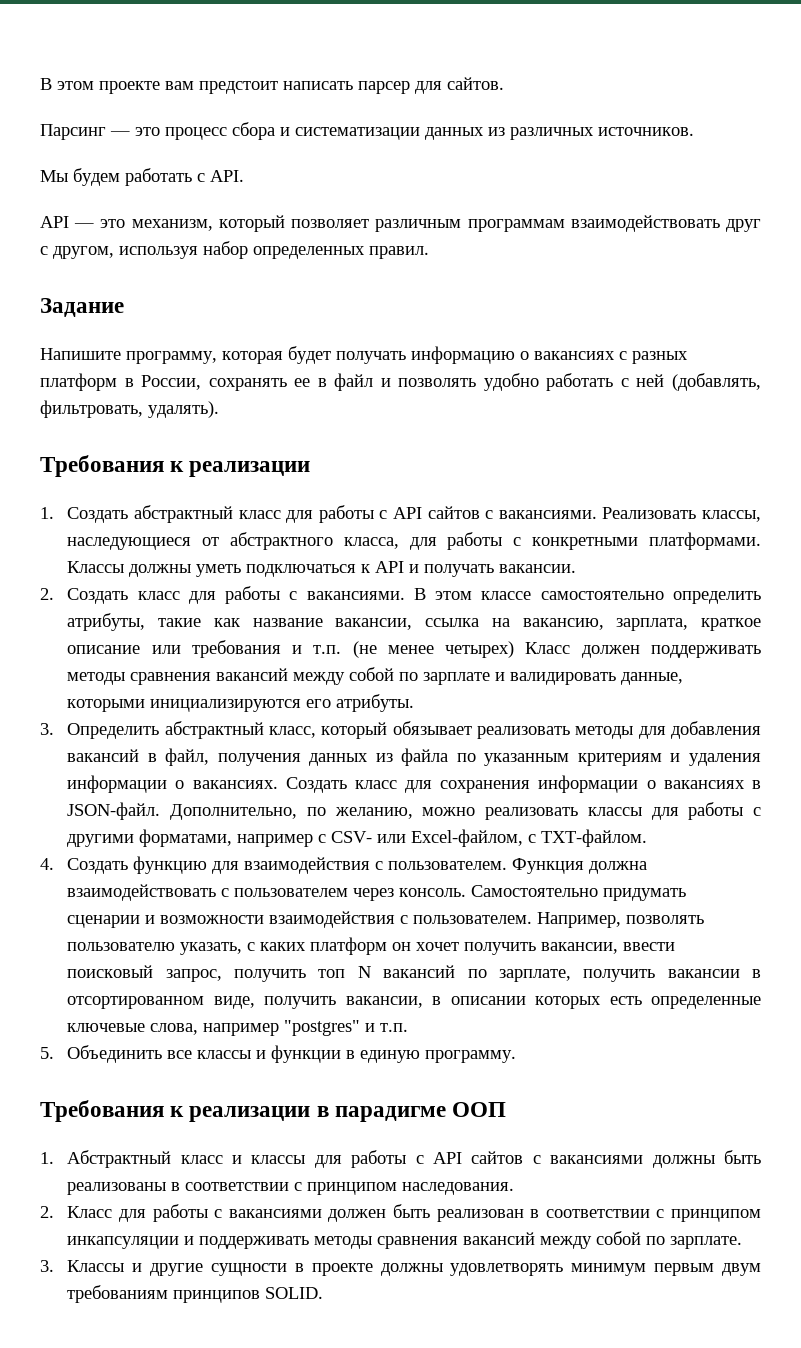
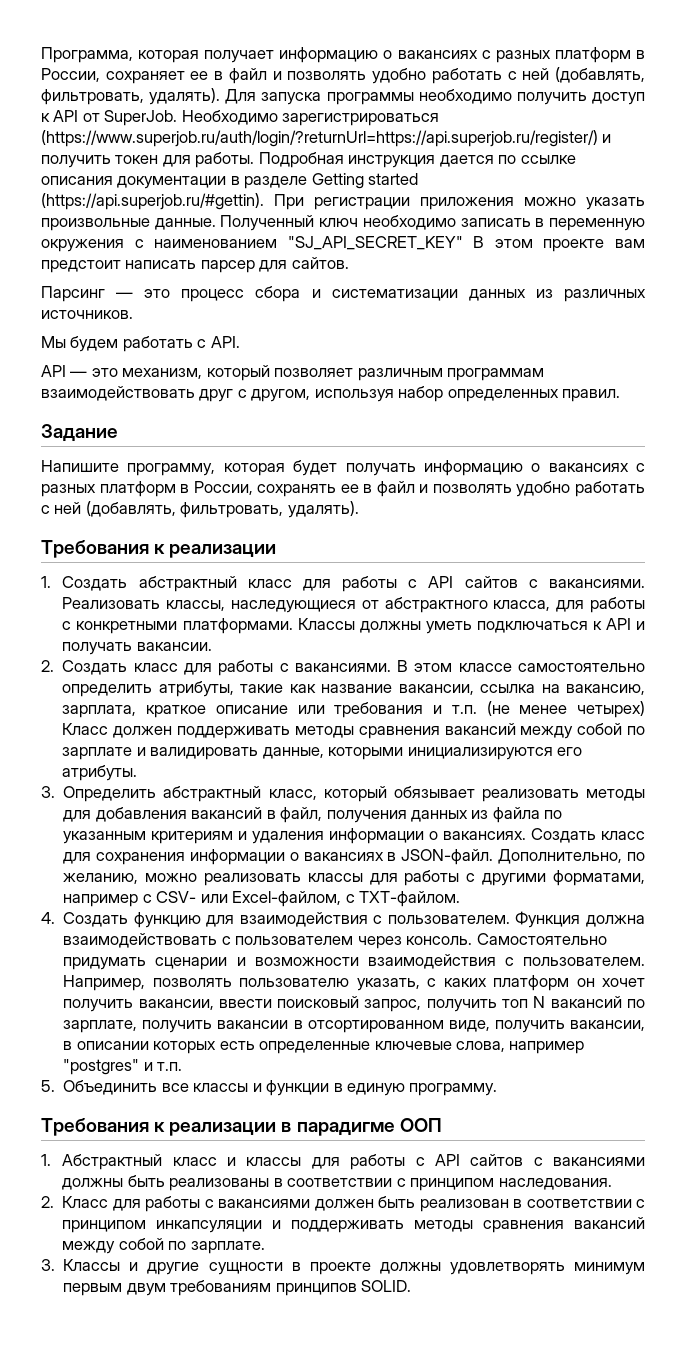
- В этом проекте вам предстоит написать парсер для сайтов.
+ Программа, которая получает информацию о вакансиях с разных платформ в России, сохраняет ее в файл и позволять удобно работать с ней (добавлять, фильтровать, удалять). Для запуска программы необходимо получить доступ к API от SuperJob. Необходимо зарегистрироваться (https://www.superjob.ru/auth/login/?returnUrl=https://api.superjob.ru/register/) и получить токен для работы. Подробная инструкция дается по ссылке описания документации в разделе Getting started (https://api.superjob.ru/#gettin). При регистрации приложения можно указать произвольные данные. Полученный ключ необходимо записать в переменную окружения с наименованием "SJ_API_SECRET_KEY" В этом проекте вам предстоит написать парсер для сайтов.

